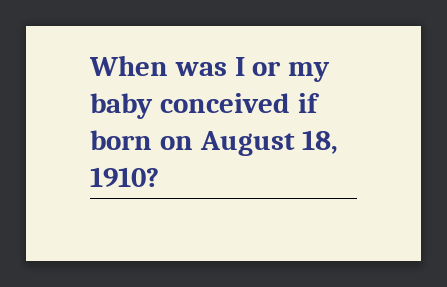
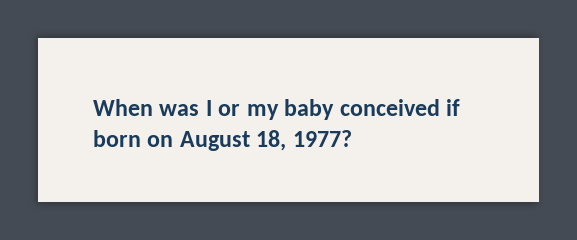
- When was I or my baby conceived if born on August 18, 1910?
+ When was I or my baby conceived if born on August 18, 1977?

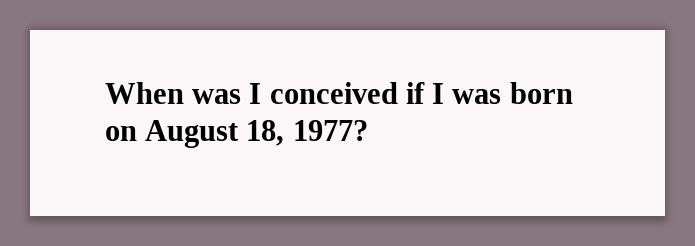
- When was I or my baby conceived if born on August 18, 1977?
+ When was I conceived if I was born on August 18, 1977?

